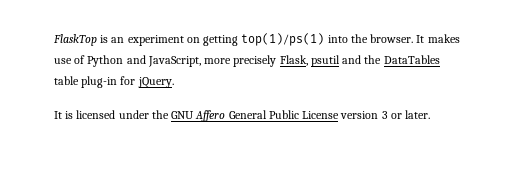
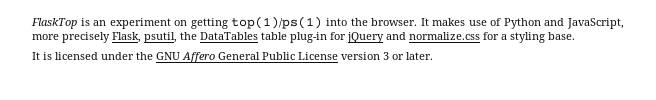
- It makes use of Python and JavaScript, more precisely Flask, psutil and the DataTables table plug-in for jQuery.
+ It makes use of Python and JavaScript, more precisely Flask, psutil, the DataTables table plug-in for jQuery and normalize.css for a styling base.

